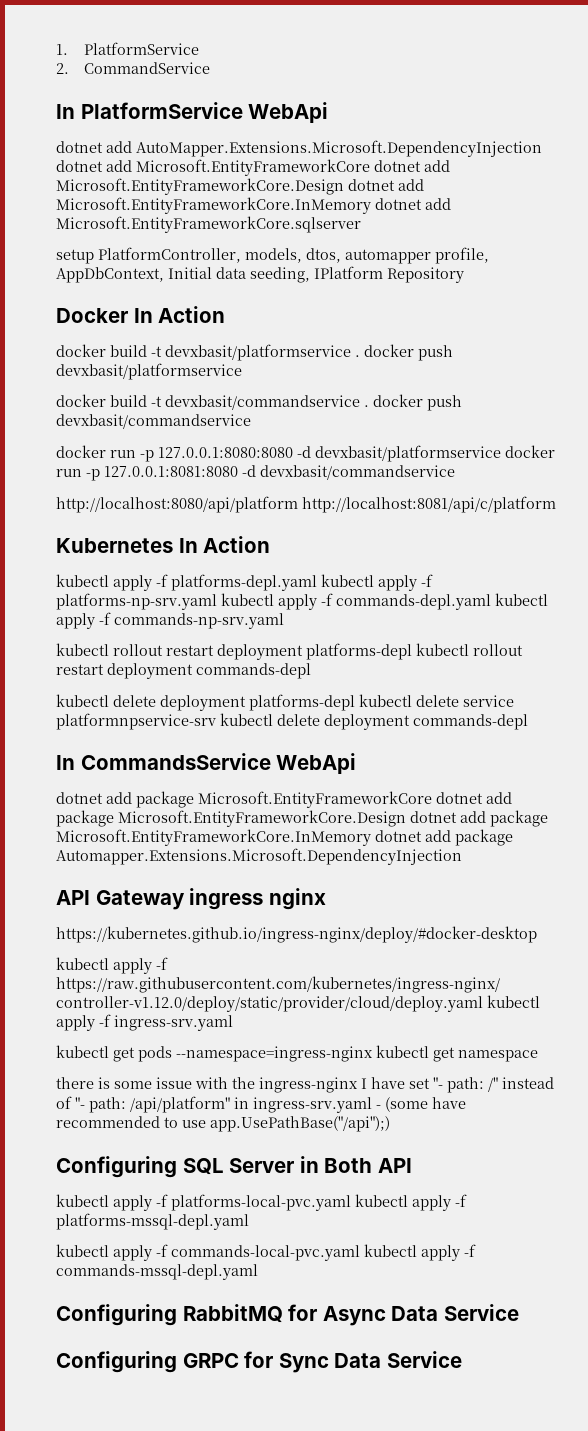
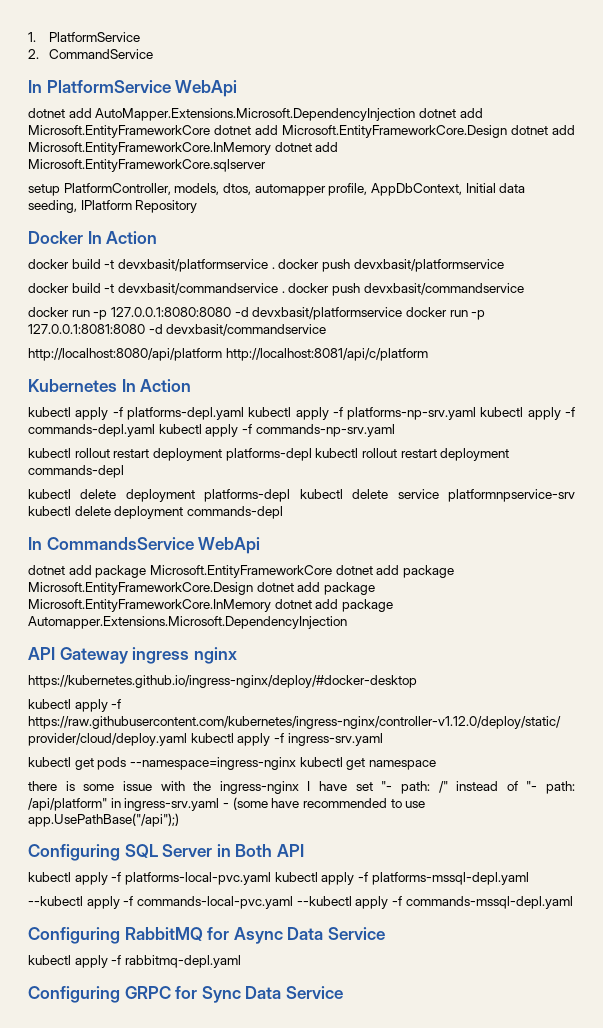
- kubectl apply -f commands-local-pvc.yaml kubectl apply -f commands-mssql-depl.yaml
+ --kubectl apply -f commands-local-pvc.yaml --kubectl apply -f commands-mssql-depl.yaml
+ kubectl apply -f rabbitmq-depl.yaml

